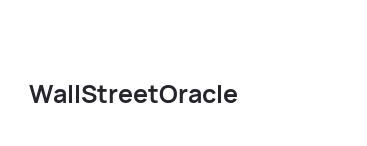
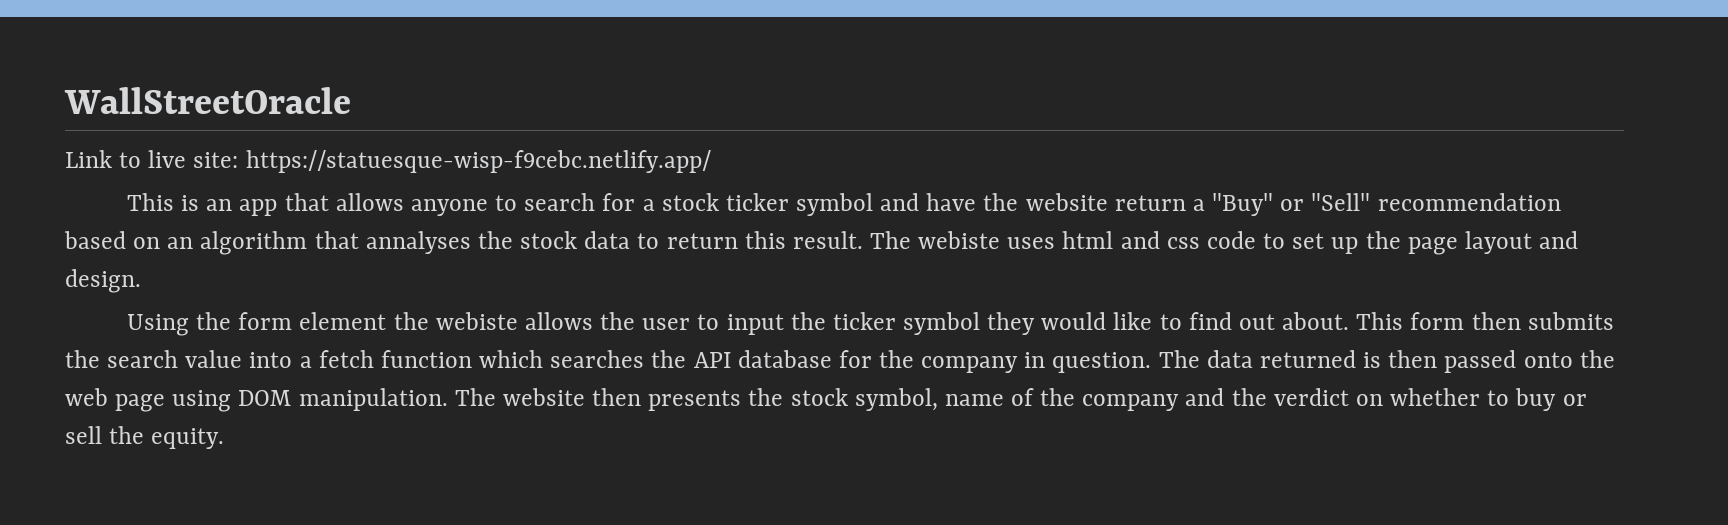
+ Link to live site: https://statuesque-wisp-f9cebc.netlify.app/
+ This is an app that allows anyone to search for a stock ticker symbol and have the website return a "Buy" or "Sell" recommendation based on an algorithm that annalyses the stock data to return this result. The webiste uses html and css code to set up the page layout and design.
+ Using the form element the webiste allows the user to input the ticker symbol they would like to find out about. This form then submits the search value into a fetch function which searches the API database for the company in question. The data returned is then passed onto the web page using DOM manipulation. The website then presents the stock symbol, name of the company and the verdict on whether to buy or sell the equity.

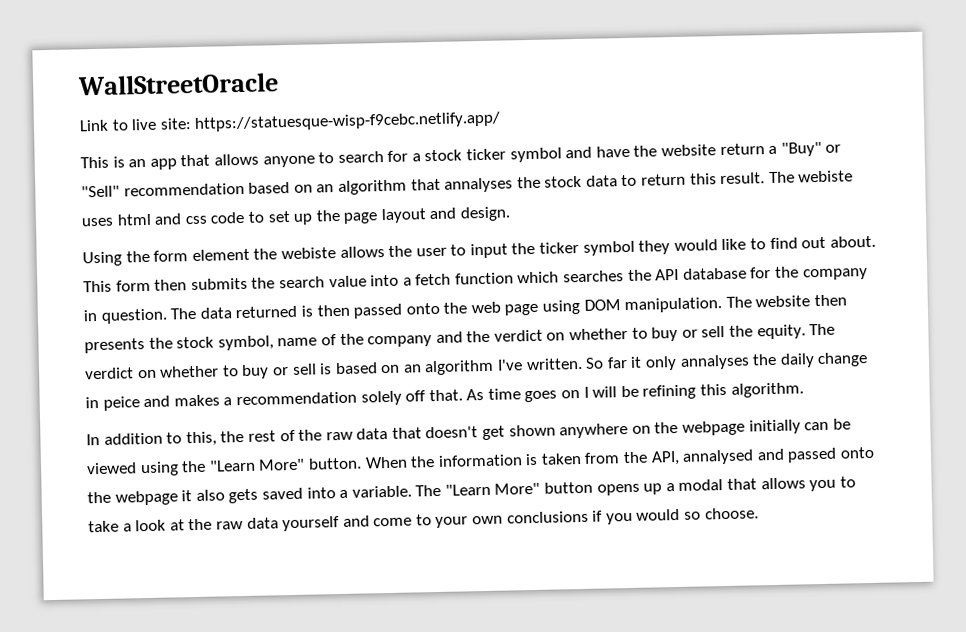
+ The verdict on whether to buy or sell is based on an algorithm I've written. So far it only annalyses the daily change in peice and makes a recommendation solely off that. As time goes on I will be refining this algorithm.
+ In addition to this, the rest of the raw data that doesn't get shown anywhere on the webpage initially can be viewed using the "Learn More" button. When the information is taken from the API, annalysed and passed onto the webpage it also gets saved into a variable. The "Learn More" button opens up a modal that allows you to take a look at the raw data yourself and come to your own conclusions if you would so choose.

